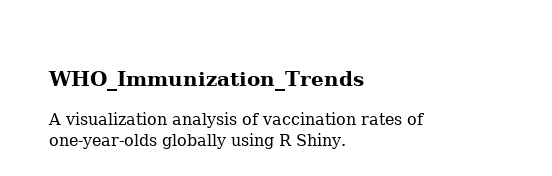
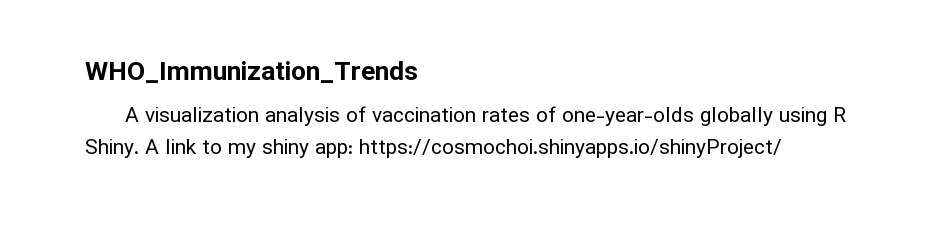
+ A link to my shiny app: https://cosmochoi.shinyapps.io/shinyProject/

